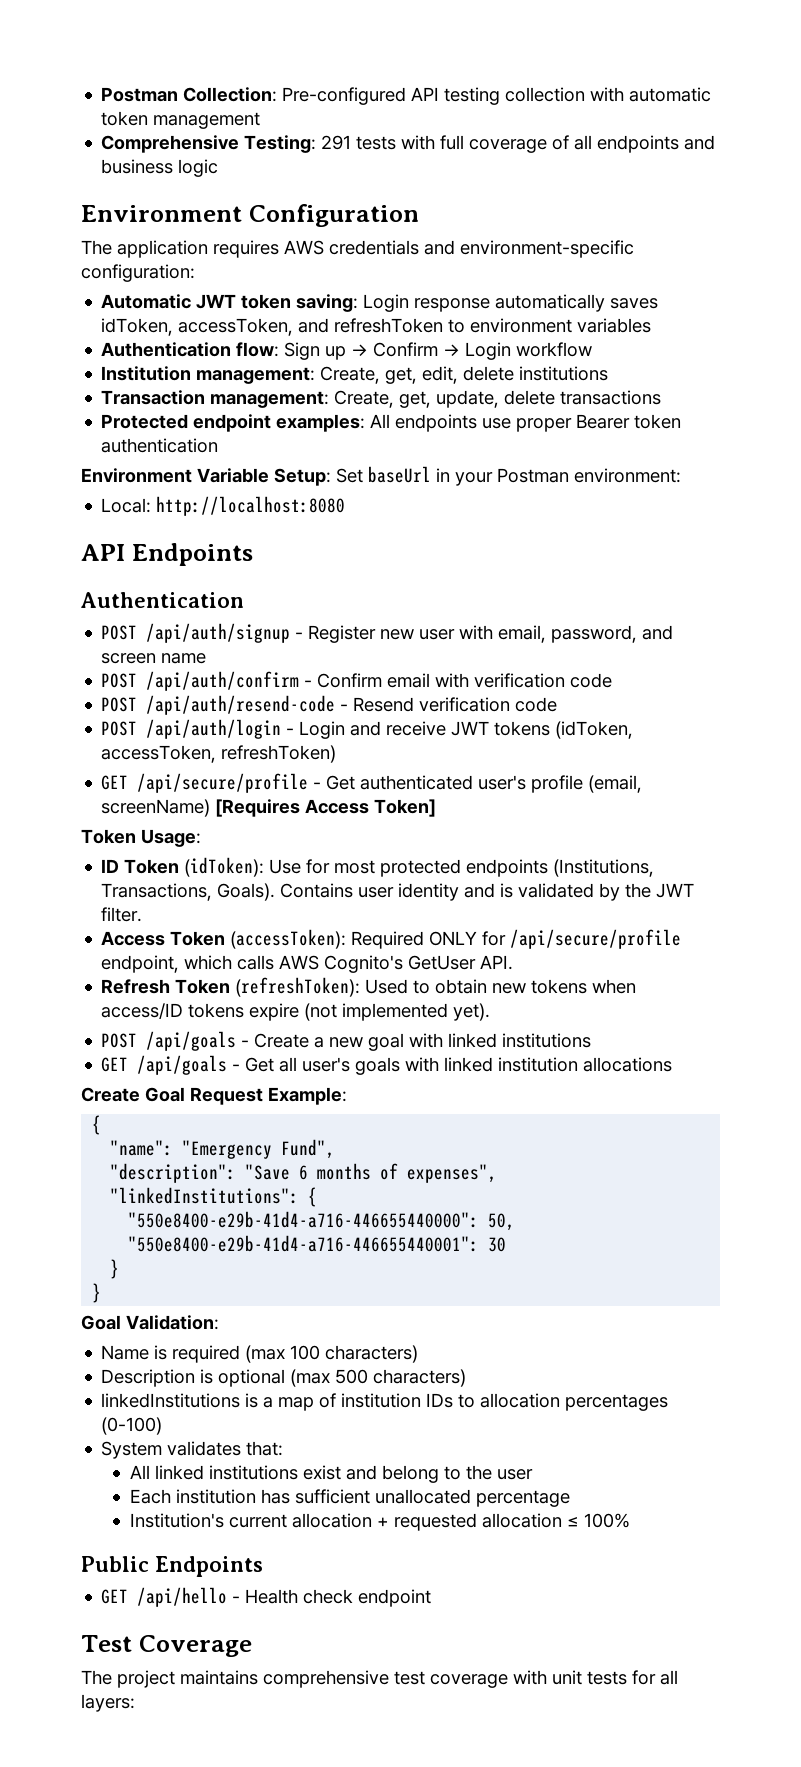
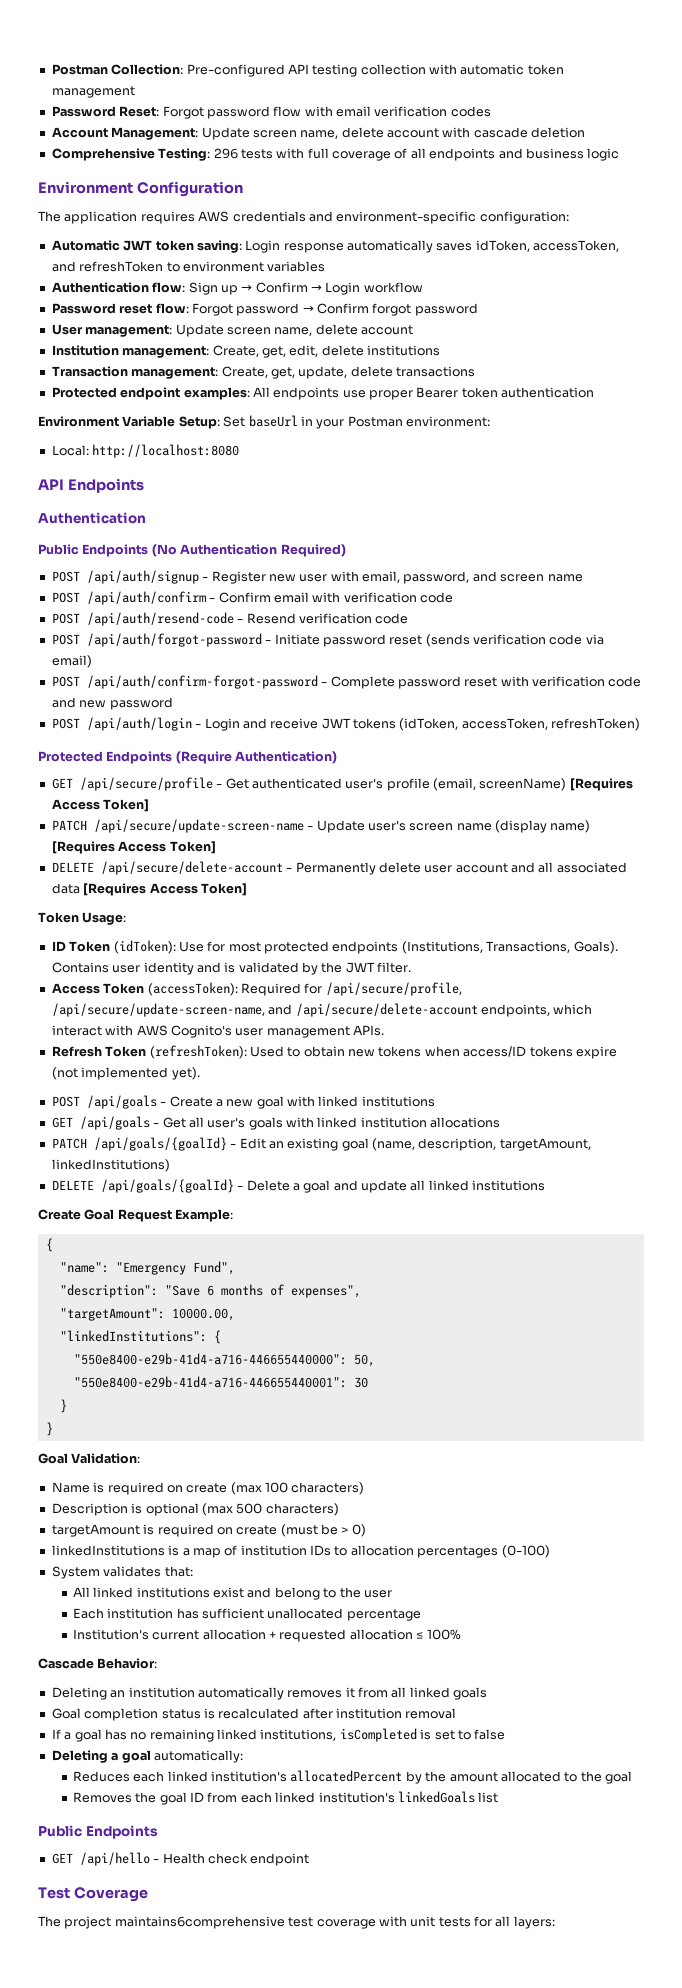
+ Password Reset: Forgot password flow with email verification codes
+ Account Management: Update screen name, delete account with cascade deletion
- Comprehensive Testing: 291 tests with full coverage of all endpoints and business logic
+ Comprehensive Testing: 296 tests with full coverage of all endpoints and business logic
+ Password reset flow: Forgot password → Confirm forgot password
+ User management: Update screen name, delete account
+ Public Endpoints (No Authentication Required)
+ POST /api/auth/forgot-password - Initiate password reset (sends verification code via email)
+ POST /api/auth/confirm-forgot-password - Complete password reset with verification code and new password
+ Protected Endpoints (Require Authentication)
+ PATCH /api/secure/update-screen-name - Update user's screen name (display name) [Requires Access Token]
+ DELETE /api/secure/delete-account - Permanently delete user account and all associated data [Requires Access Token]
- Access Token (accessToken): Required ONLY for /api/secure/profile endpoint, which calls AWS Cognito's GetUser API.
+ Access Token (accessToken): Required for /api/secure/profile, /api/secure/update-screen-name, and /api/secure/delete-account endpoints, which interact with AWS Cognito's user management APIs.
+ PATCH /api/goals/{goalId} - Edit an existing goal (name, description, targetAmount, linkedInstitutions)
+ DELETE /api/goals/{goalId} - Delete a goal and update all linked institutions
+ "targetAmount": 10000.00,
- Name is required (max 100 characters)
+ Name is required on create (max 100 characters)
+ targetAmount is required on create (must be > 0)
+ Cascade Behavior:
+ Deleting an institution automatically removes it from all linked goals
+ Goal completion status is recalculated after institution removal
+ If a goal has no remaining linked institutions, isCompleted is set to false
+ Deleting a goal automatically:
+ Reduces each linked institution's allocatedPercent by the amount allocated to the goal
+ Removes the goal ID from each linked institution's linkedGoals list
- The project maintains comprehensive test coverage with unit tests for all layers:
+ The project maintains6comprehensive test coverage with unit tests for all layers:

